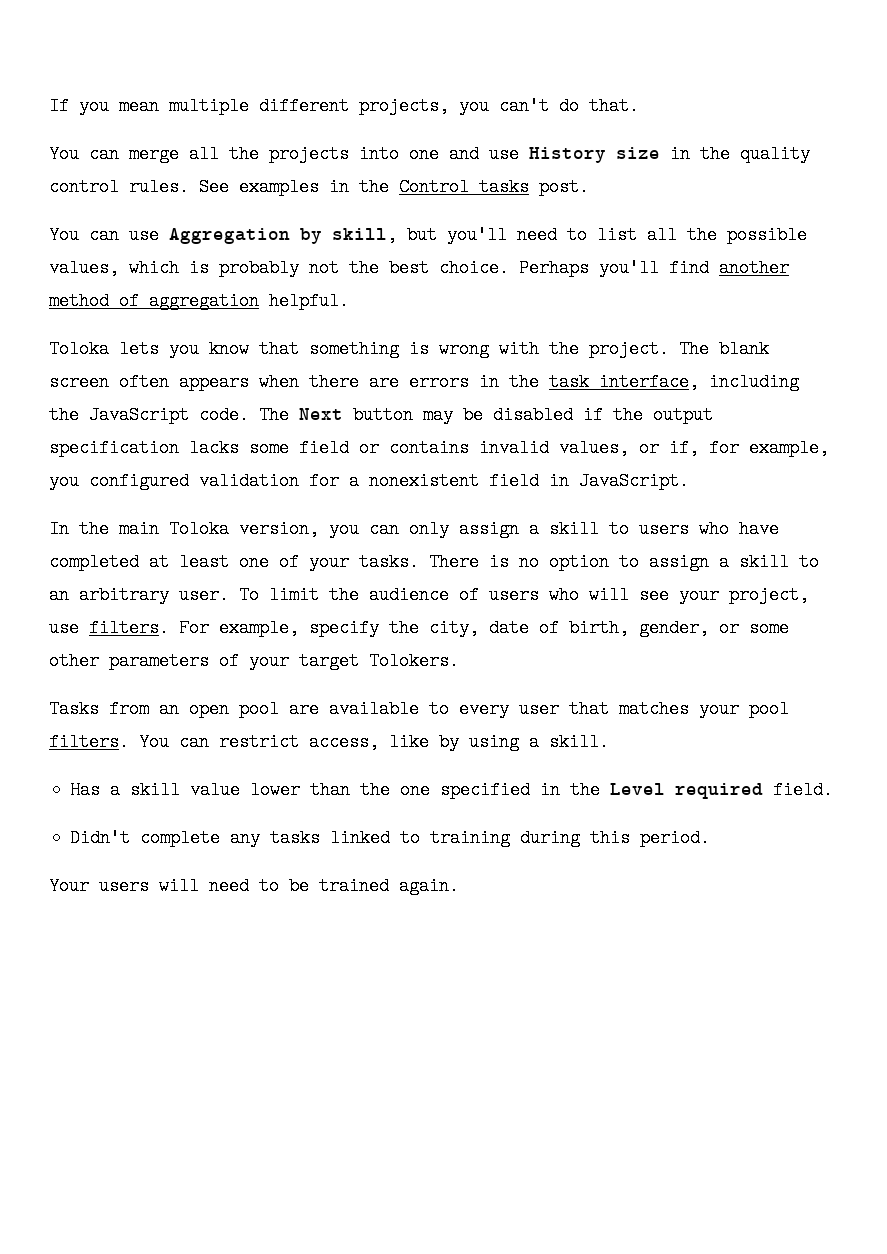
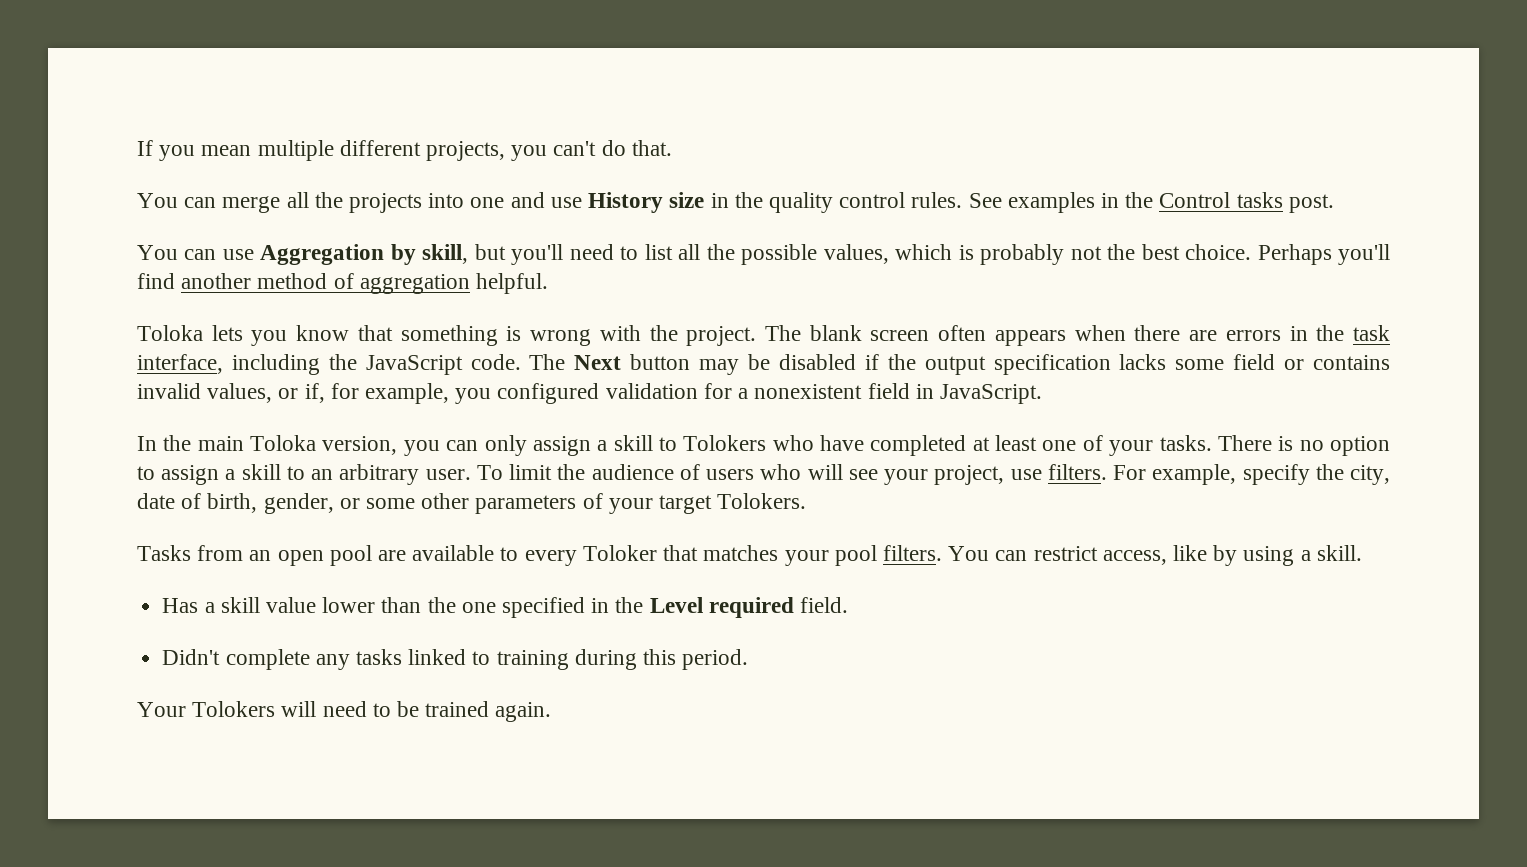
- In the main Toloka version, you can only assign a skill to users who have completed at least one of your tasks.
+ In the main Toloka version, you can only assign a skill to Tolokers who have completed at least one of your tasks.
- Tasks from an open pool are available to every user that matches your pool filters.
+ Tasks from an open pool are available to every Toloker that matches your pool filters.
- Your users will need to be trained again.
+ Your Tolokers will need to be trained again.

